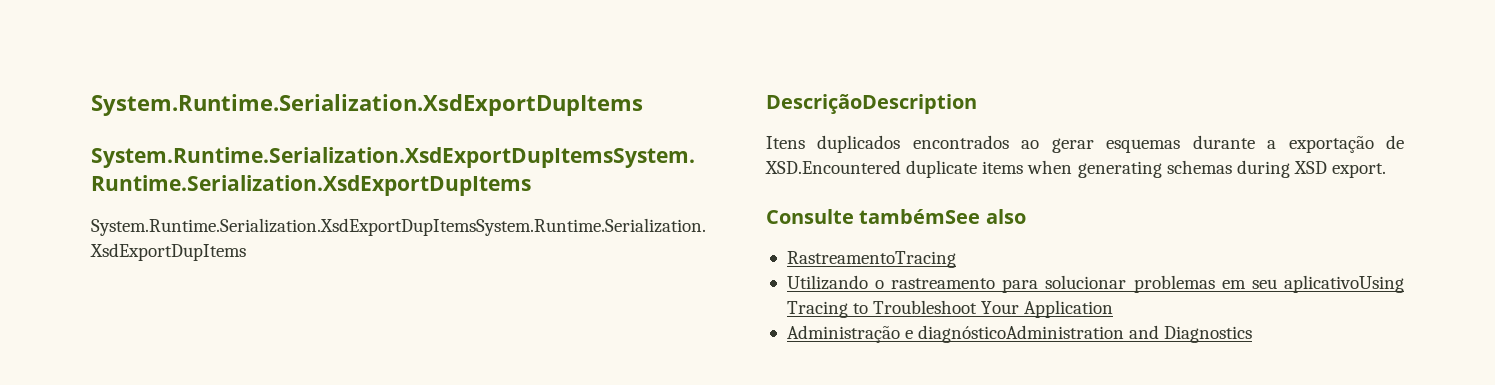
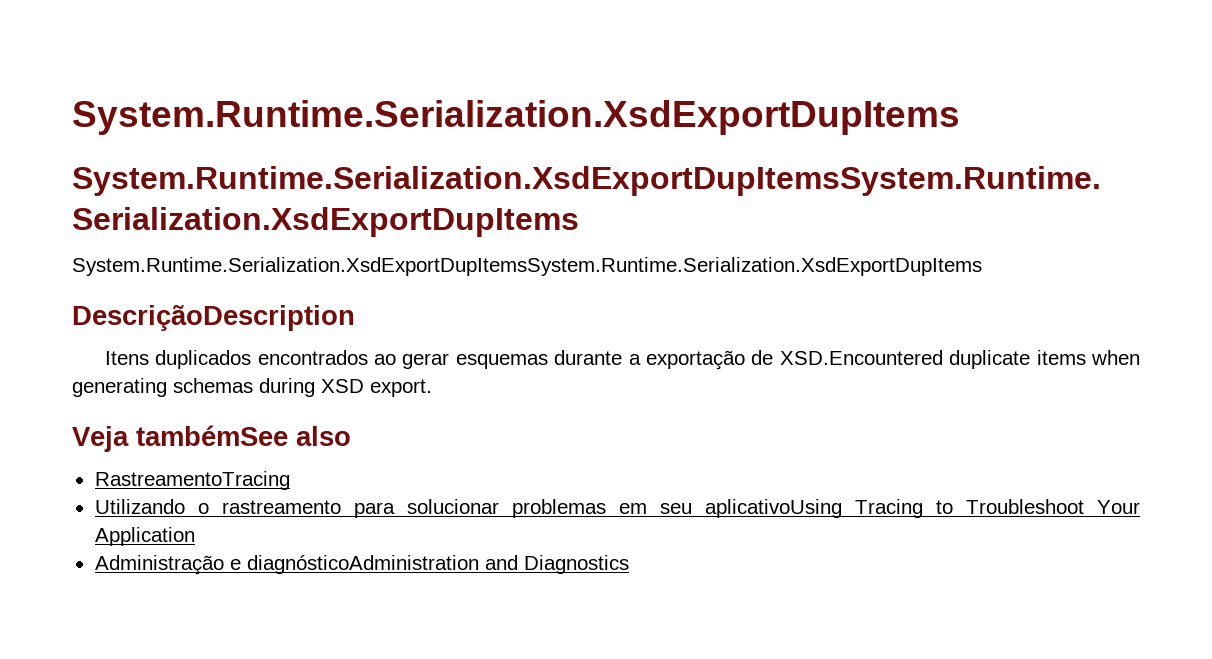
- Consulte tambémSee also
+ Veja tambémSee also

